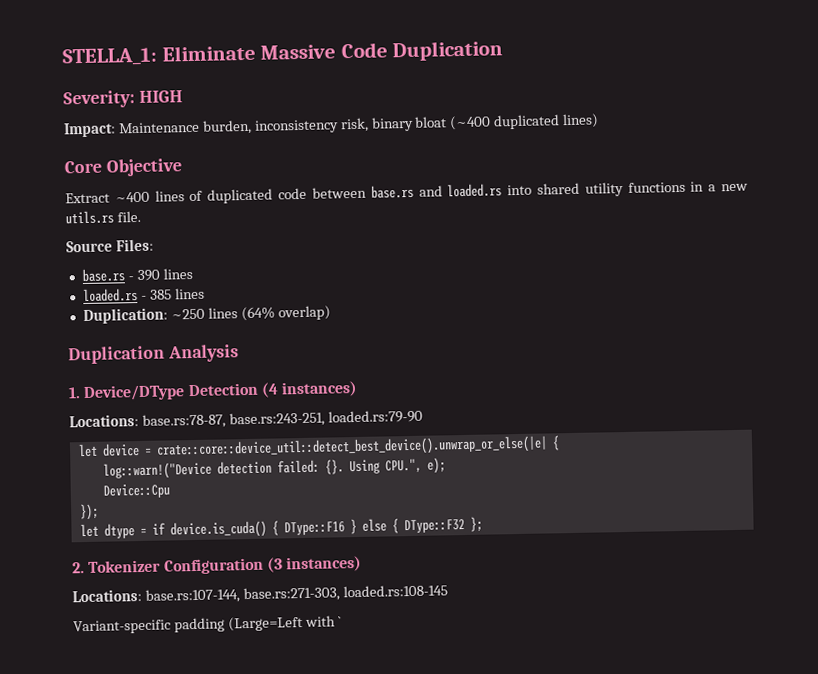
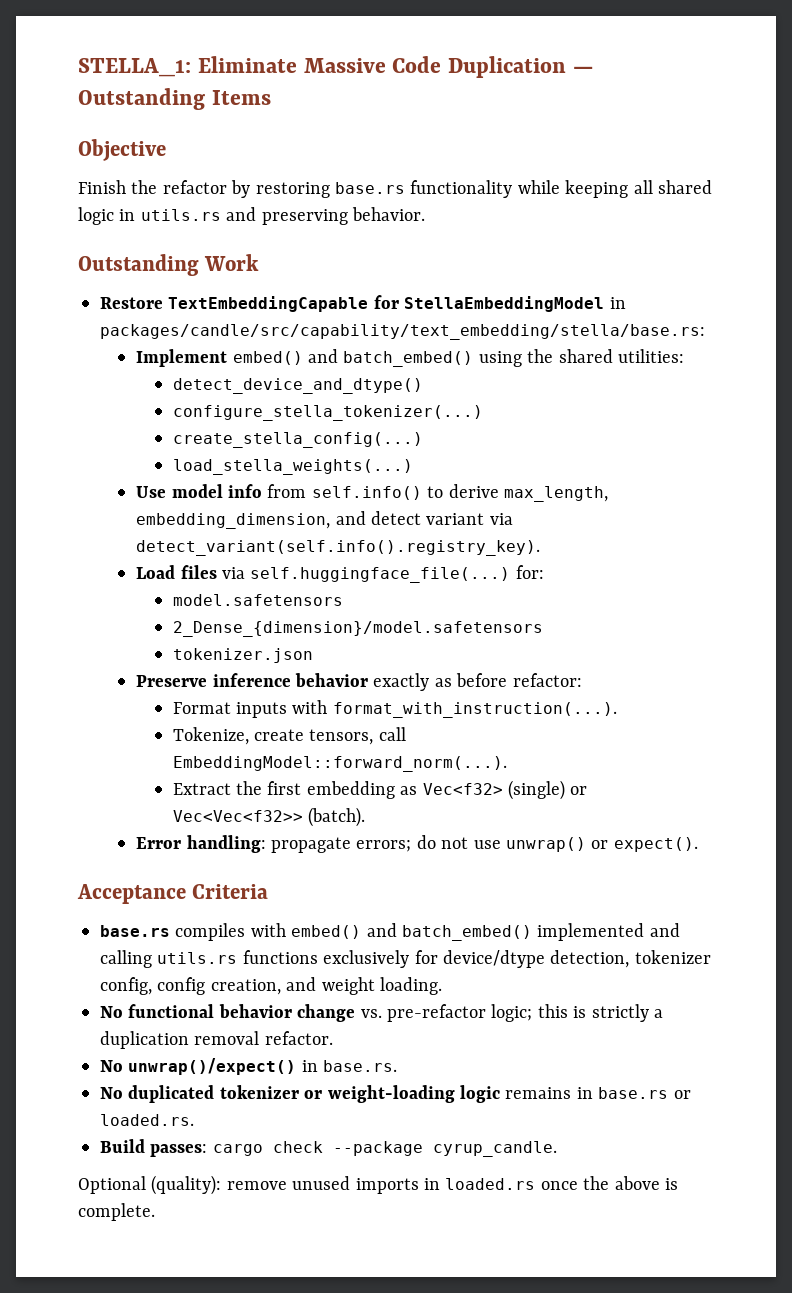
- STELLA_1: Eliminate Massive Code Duplication
- Severity: HIGH
- Impact: Maintenance burden, inconsistency risk, binary bloat (~400 duplicated lines)
- Core Objective
- Extract ~400 lines of duplicated code between base.rs and loaded.rs into shared utility functions in a new utils.rs file.
- Source Files:
- base.rs - 390 lines
- loaded.rs - 385 lines
- Duplication: ~250 lines (64% overlap)
- Duplication Analysis
- 1. Device/DType Detection (4 instances)
- Locations: base.rs:78-87, base.rs:243-251, loaded.rs:79-90
- let device = crate::core::device_util::detect_best_device().unwrap_or_else(|e| {
- log::warn!("Device detection failed: {}. Using CPU.", e);
- Device::Cpu
- });
- let dtype = if device.is_cuda() { DType::F16 } else { DType::F32 };
- 2. Tokenizer Configuration (3 instances)
- Locations: base.rs:107-144, base.rs:271-303, loaded.rs:108-145
- Variant-specific padding (Large=Left with `
+ STELLA_1: Eliminate Massive Code Duplication — Outstanding Items
+ Objective
+ Finish the refactor by restoring base.rs functionality while keeping all shared logic in utils.rs and preserving behavior.
+ Outstanding Work
+ Restore TextEmbeddingCapable for StellaEmbeddingModel in packages/candle/src/capability/text_embedding/stella/base.rs:
+ Implement embed() and batch_embed() using the shared utilities:
+ detect_device_and_dtype()
+ configure_stella_tokenizer(...)
+ create_stella_config(...)
+ load_stella_weights(...)
+ Use model info from self.info() to derive max_length, embedding_dimension, and detect variant via detect_variant(self.info().registry_key).
+ Load files via self.huggingface_file(...) for:
+ model.safetensors
+ 2_Dense_{dimension}/model.safetensors
+ tokenizer.json
+ Preserve inference behavior exactly as before refactor:
+ Format inputs with format_with_instruction(...).
+ Tokenize, create tensors, call EmbeddingModel::forward_norm(...).
+ Extract the first embedding as Vec<f32> (single) or Vec<Vec<f32>> (batch).
+ Error handling: propagate errors; do not use unwrap() or expect().
+ Acceptance Criteria
+ base.rs compiles with embed() and batch_embed() implemented and calling utils.rs functions exclusively for device/dtype detection, tokenizer config, config creation, and weight loading.
+ No functional behavior change vs. pre-refactor logic; this is strictly a duplication removal refactor.
+ No unwrap()/expect() in base.rs.
+ No duplicated tokenizer or weight-loading logic remains in base.rs or loaded.rs.
+ Build passes: cargo check --package cyrup_candle.
+ Optional (quality): remove unused imports in loaded.rs once the above is complete.

